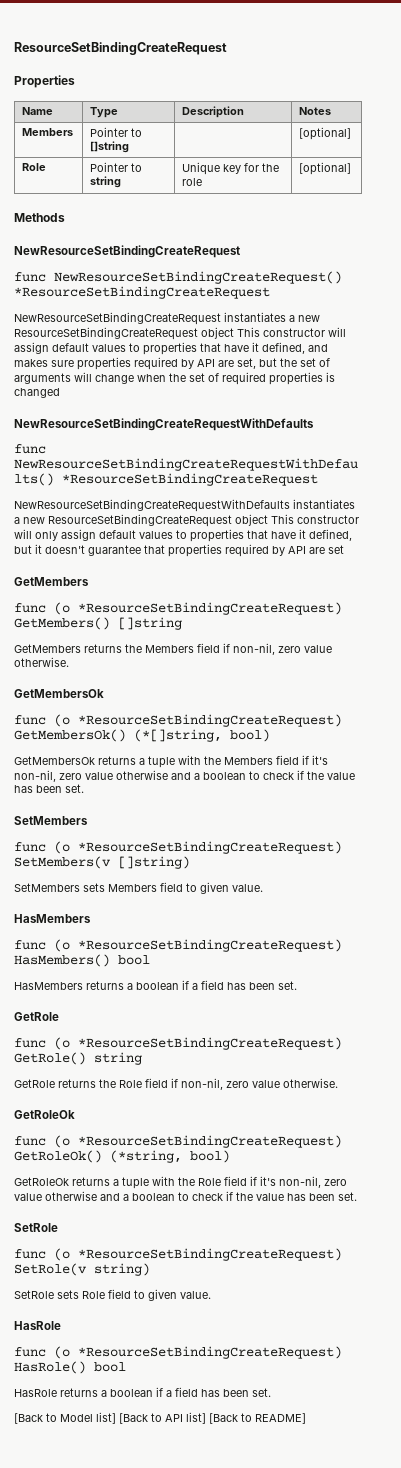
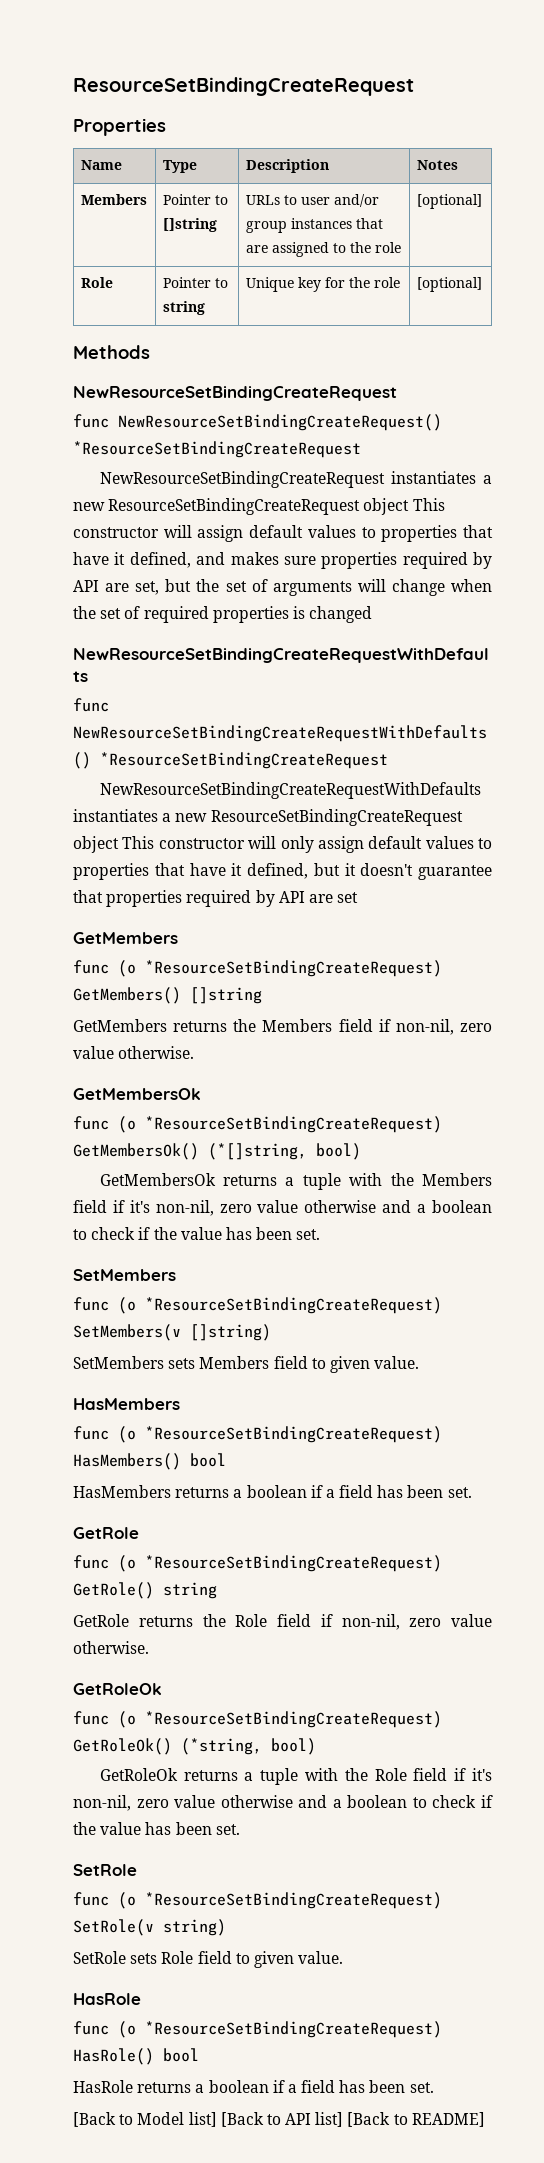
- Members | Pointer to []string | | [optional]
+ Members | Pointer to []string | URLs to user and/or group instances that are assigned to the role | [optional]

